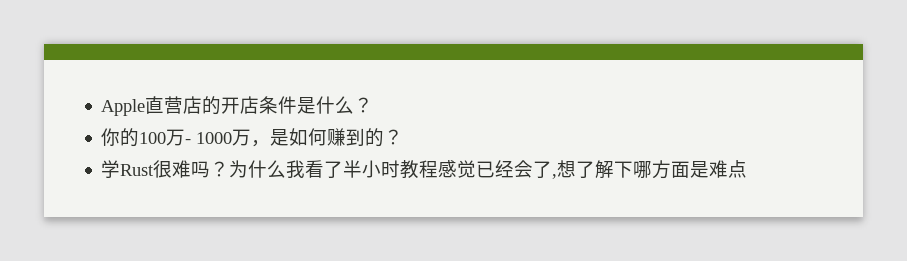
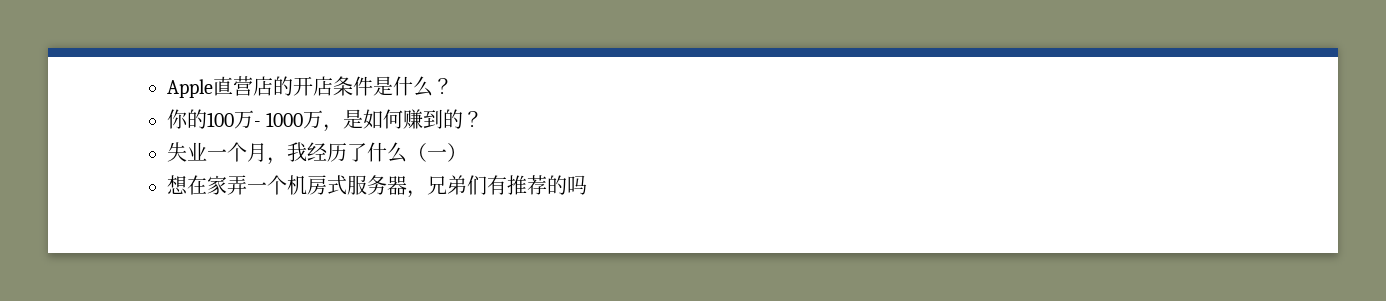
- 学Rust很难吗？为什么我看了半小时教程感觉已经会了,想了解下哪方面是难点
+ 失业一个月，我经历了什么（一）
+ 想在家弄一个机房式服务器，兄弟们有推荐的吗

